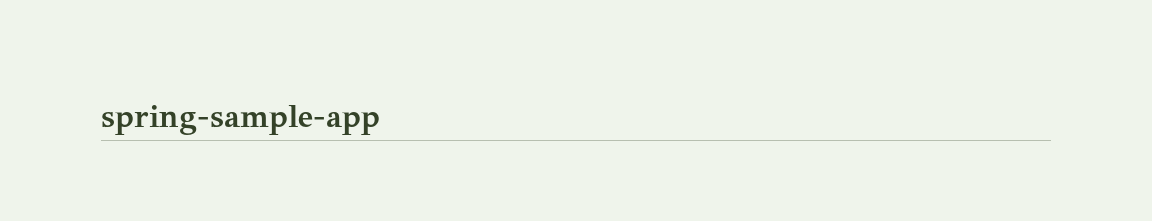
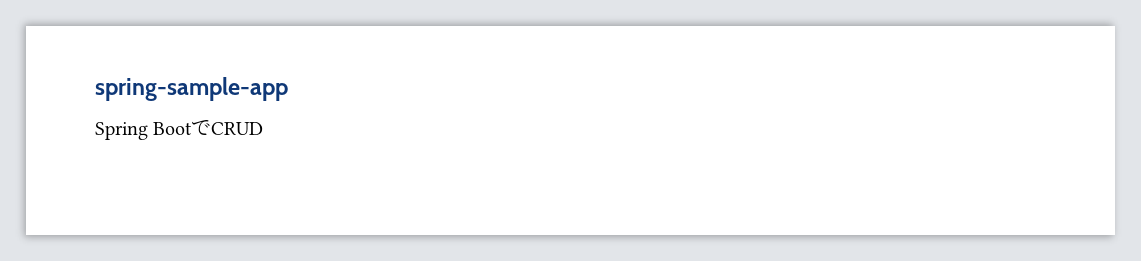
+ Spring BootでCRUD

